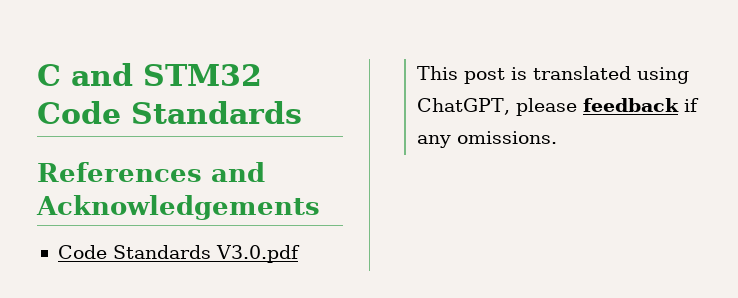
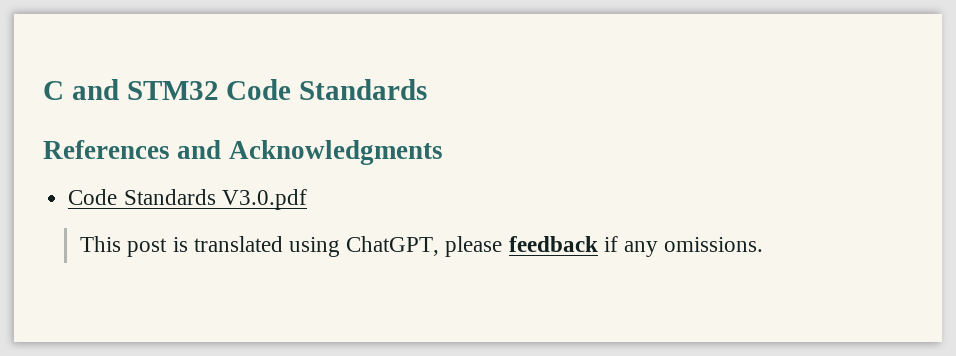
- References and Acknowledgements
+ References and Acknowledgments

